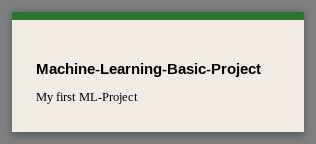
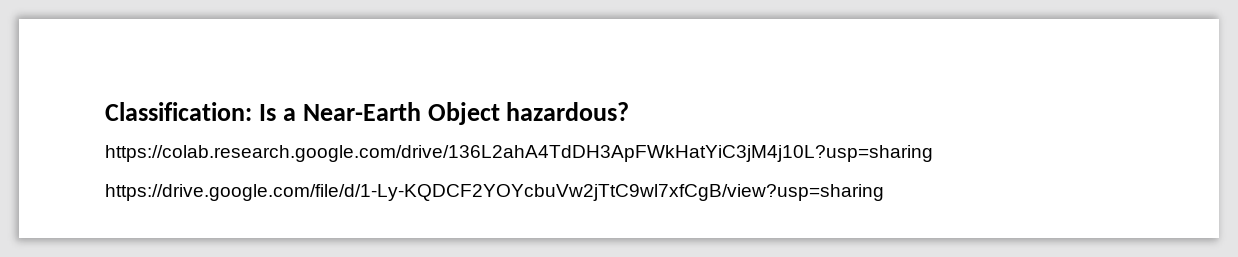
- Machine-Learning-Basic-Project
- My first ML-Project
+ Classification: Is a Near-Earth Object hazardous?
+ https://colab.research.google.com/drive/136L2ahA4TdDH3ApFWkHatYiC3jM4j10L?usp=sharing
+ https://drive.google.com/file/d/1-Ly-KQDCF2YOYcbuVw2jTtC9wl7xfCgB/view?usp=sharing

